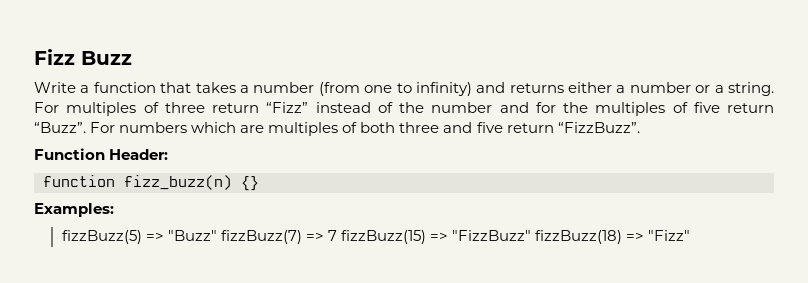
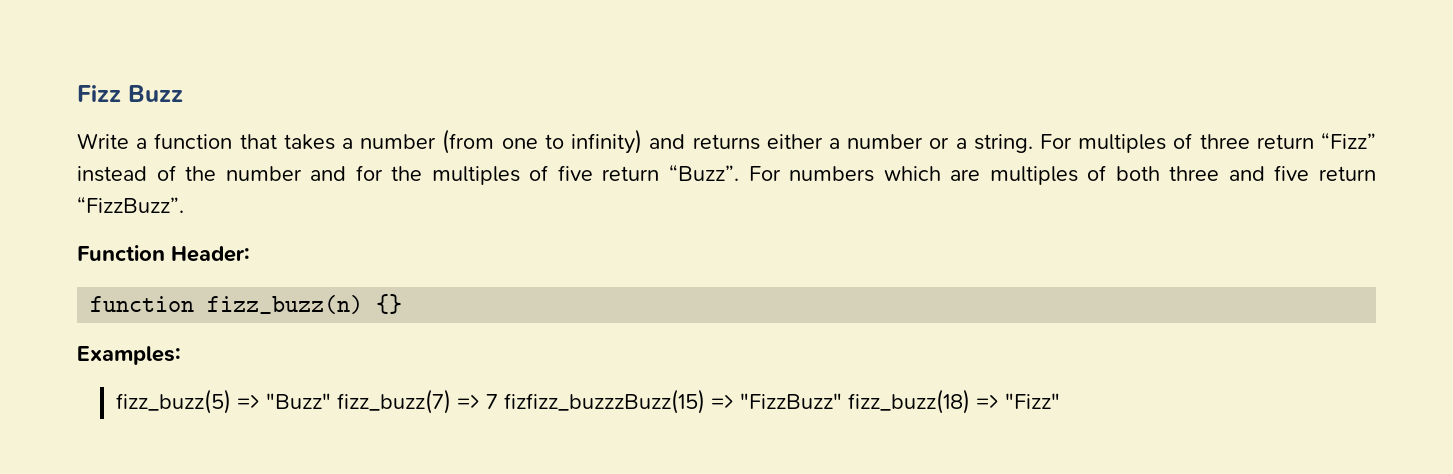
- fizzBuzz(5) => "Buzz" fizzBuzz(7) => 7 fizzBuzz(15) => "FizzBuzz" fizzBuzz(18) => "Fizz"
+ fizz_buzz(5) => "Buzz" fizz_buzz(7) => 7 fizfizz_buzzzBuzz(15) => "FizzBuzz" fizz_buzz(18) => "Fizz"

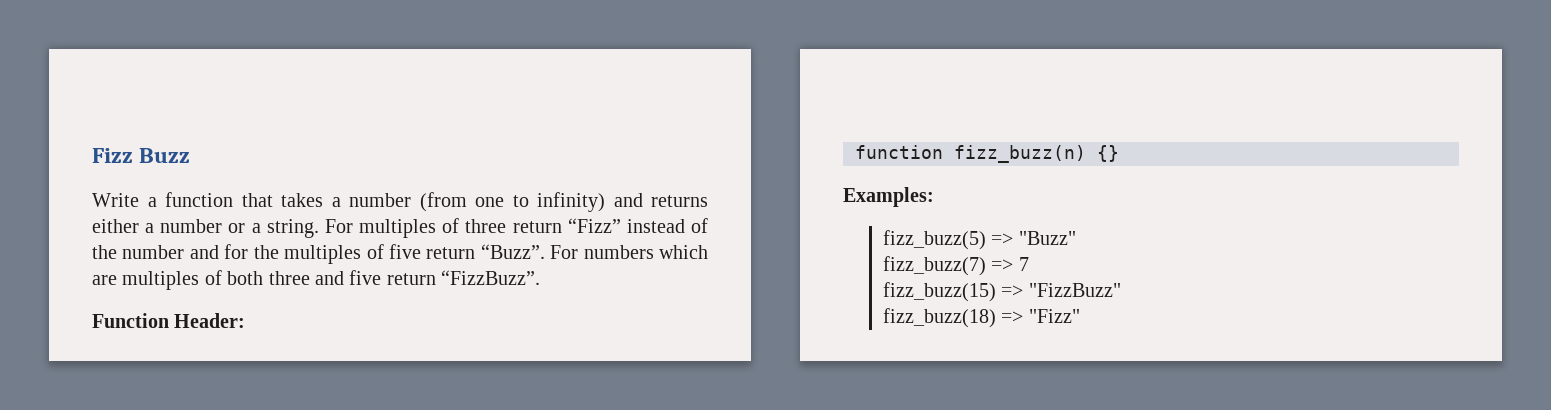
- fizz_buzz(5) => "Buzz" fizz_buzz(7) => 7 fizfizz_buzzzBuzz(15) => "FizzBuzz" fizz_buzz(18) => "Fizz"
+ fizz_buzz(5) => "Buzz"
+ fizz_buzz(7) => 7
+ fizz_buzz(15) => "FizzBuzz"
+ fizz_buzz(18) => "Fizz"

